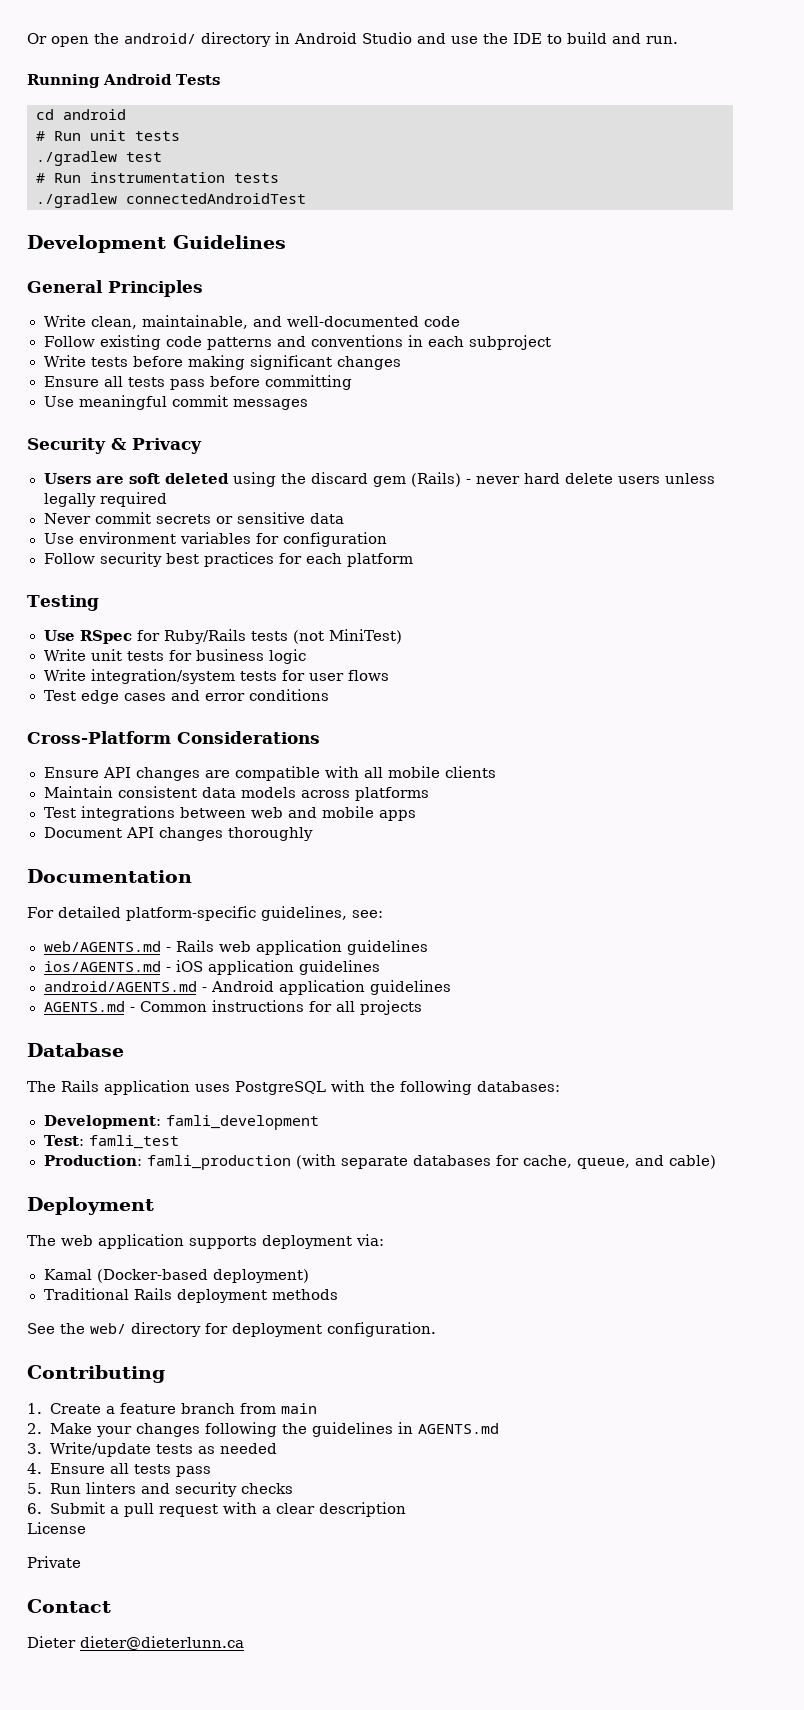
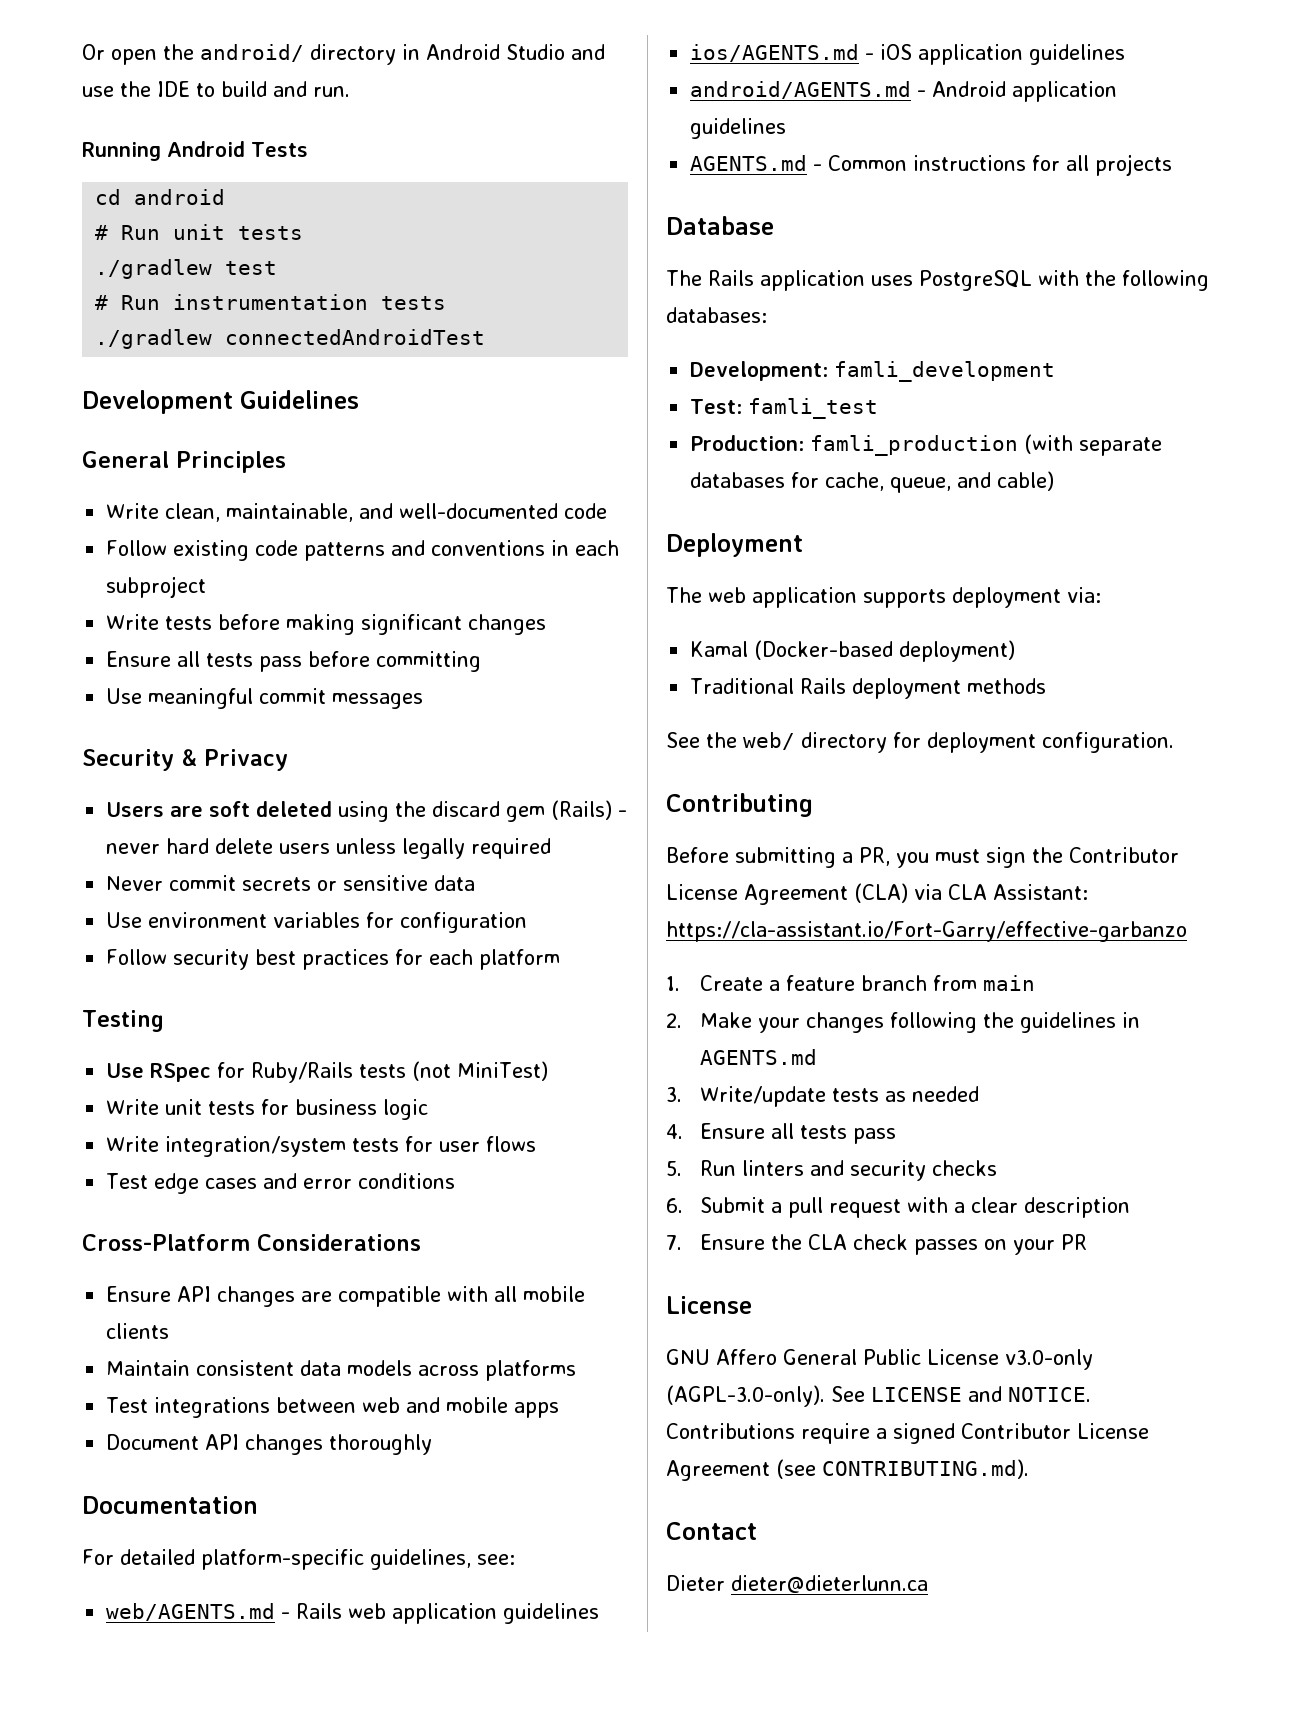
+ Before submitting a PR, you must sign the Contributor License Agreement (CLA) via CLA Assistant: https://cla-assistant.io/Fort-Garry/effective-garbanzo
+ 7. Ensure the CLA check passes on your PR
  License
- Private
+ GNU Affero General Public License v3.0-only (AGPL-3.0-only). See LICENSE and NOTICE. Contributions require a signed Contributor License Agreement (see CONTRIBUTING.md).

